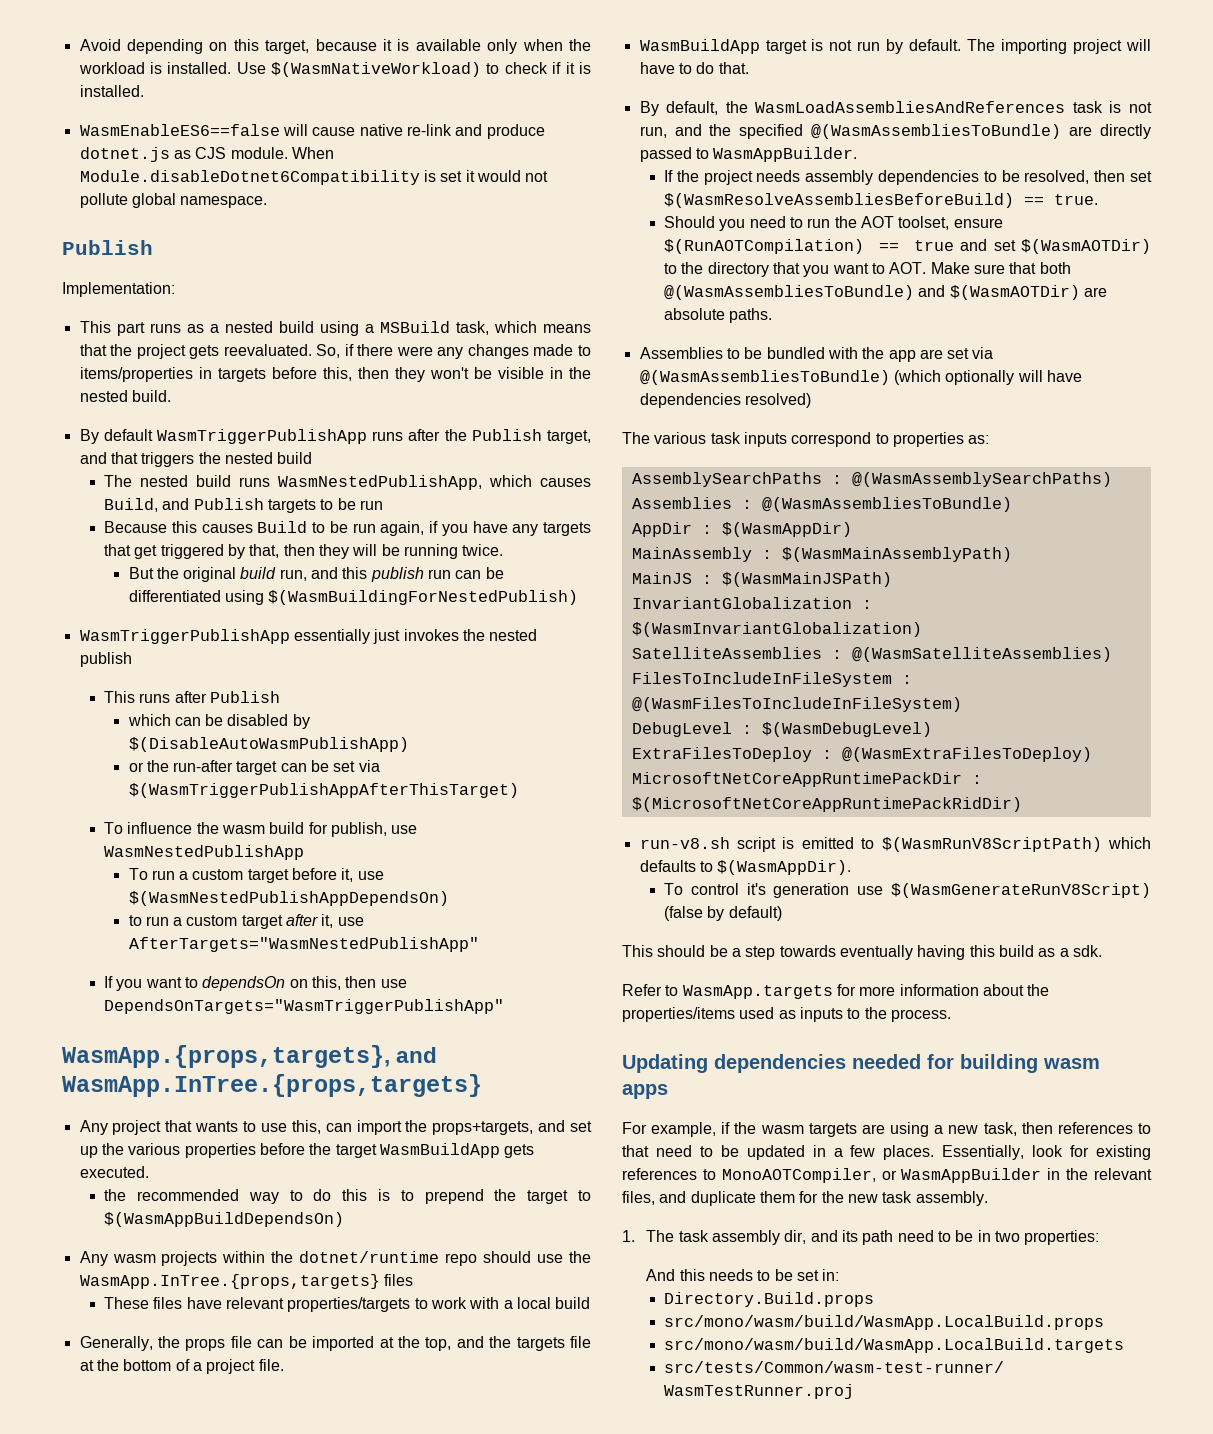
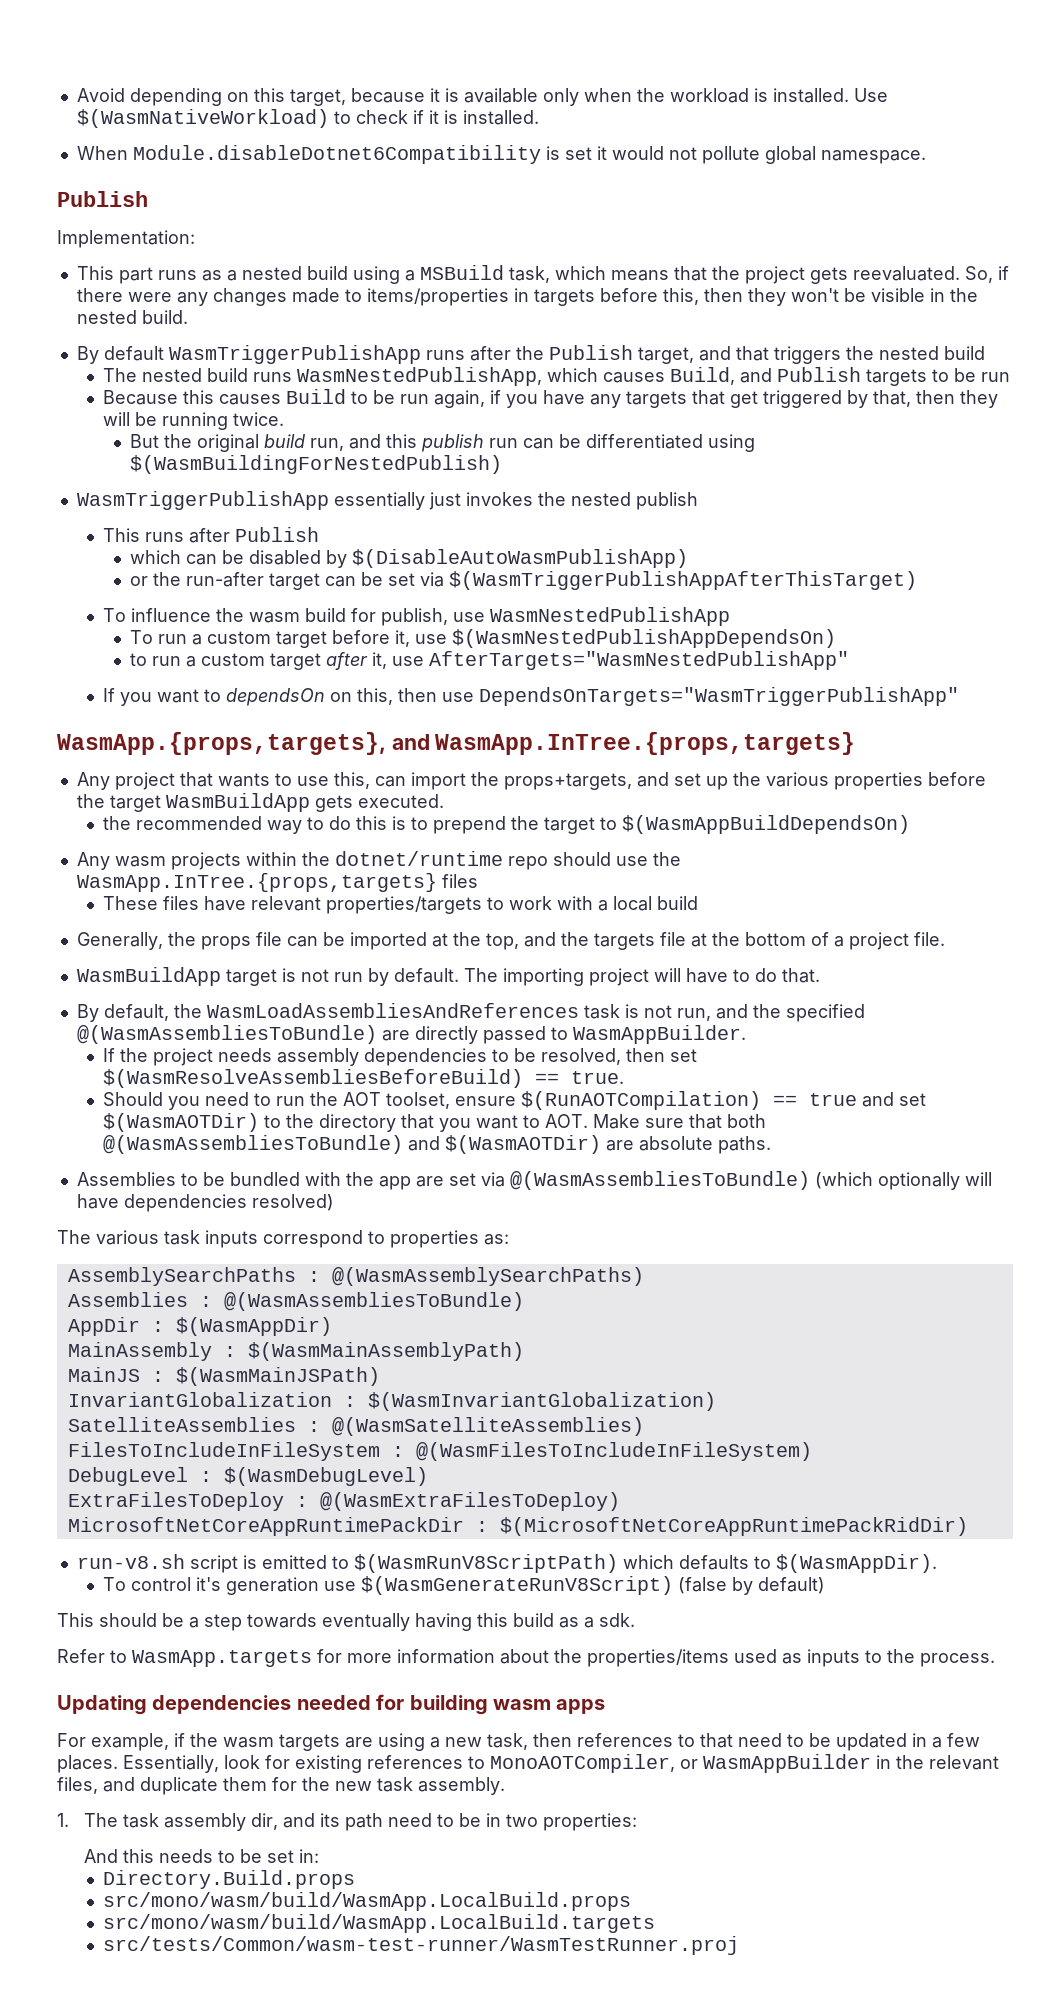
- WasmEnableES6==false will cause native re-link and produce dotnet.js as CJS module.

